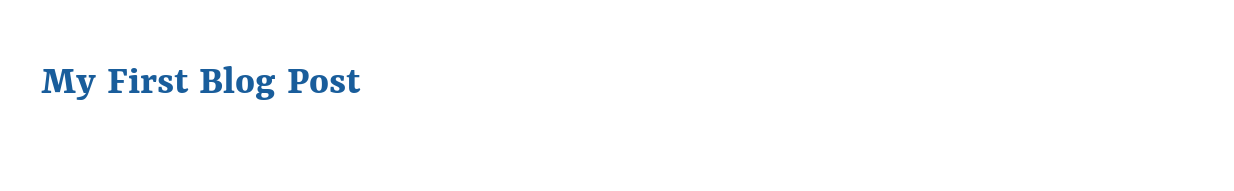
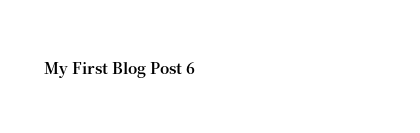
- My First Blog Post
+ My First Blog Post 6

